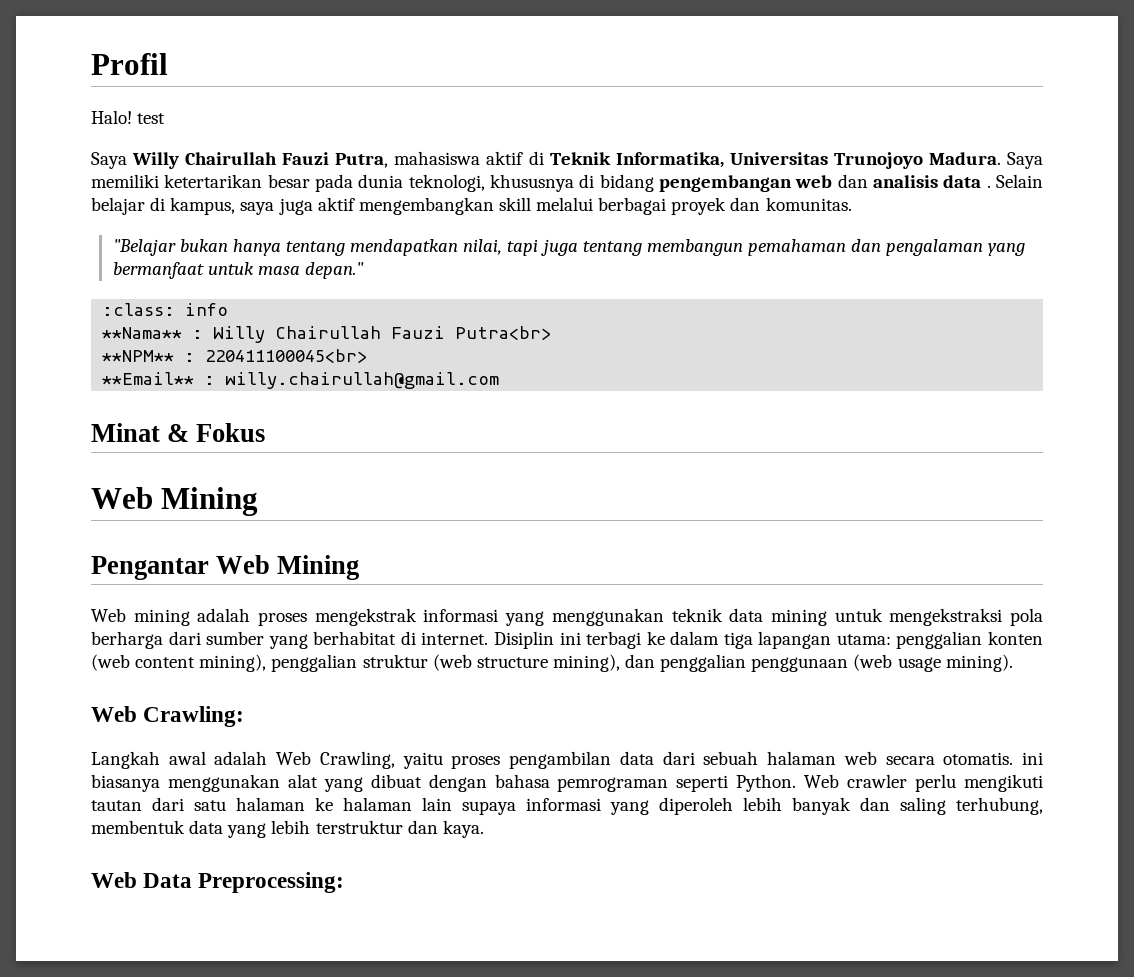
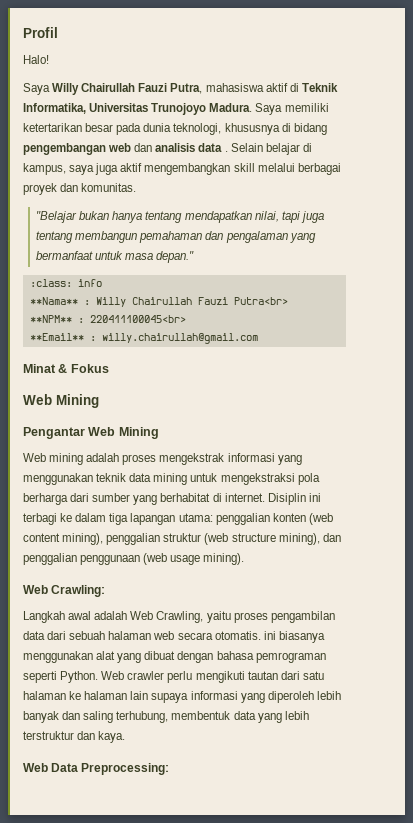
- Halo! test
+ Halo!

